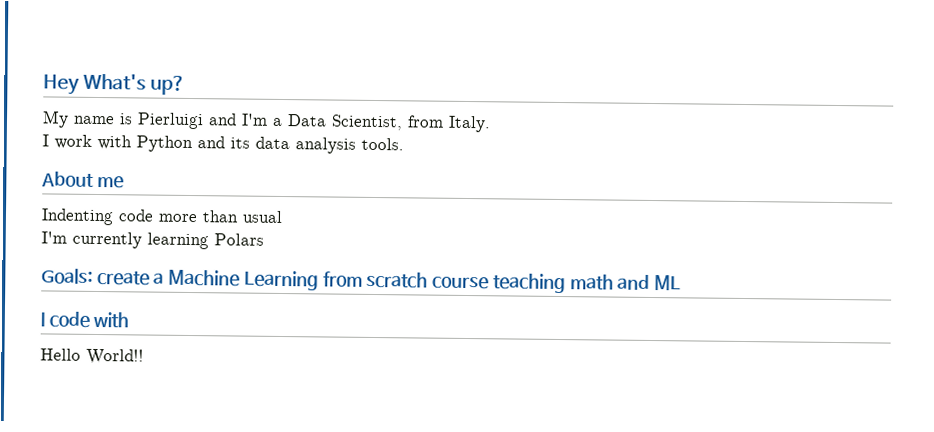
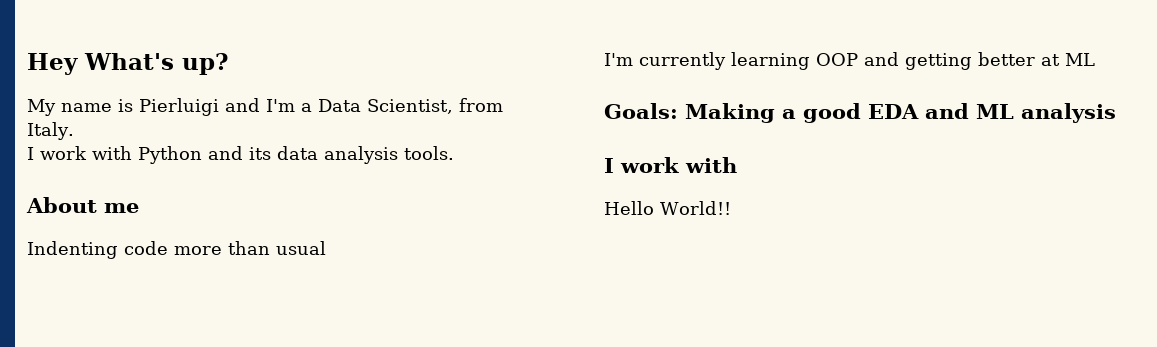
- I'm currently learning Polars
- Goals: create a Machine Learning from scratch course teaching math and ML
- I code with
+ I'm currently learning OOP and getting better at ML
+ Goals: Making a good EDA and ML analysis
+ I work with

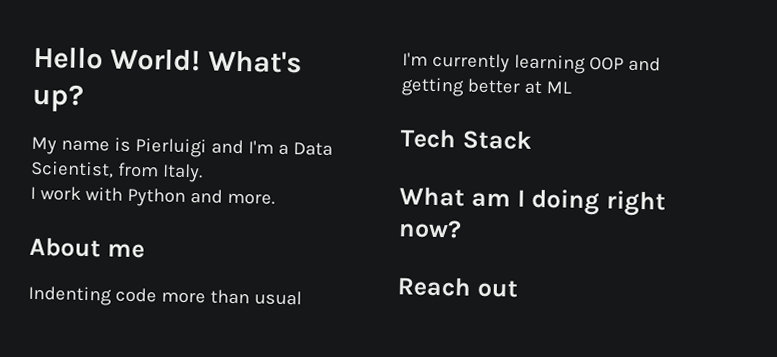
- Hey What's up?
+ Hello World! What's up?
- I work with Python and its data analysis tools.
+ I work with Python and more.
- Goals: Making a good EDA and ML analysis
- I work with
- Hello World!!
+ Tech Stack
+ What am I doing right now?
+ Reach out

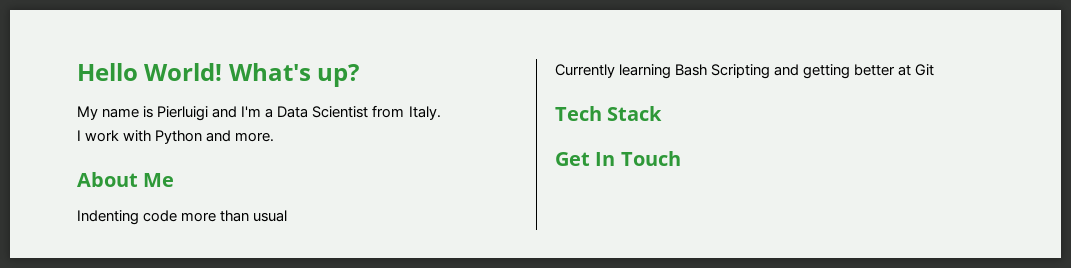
- My name is Pierluigi and I'm a Data Scientist, from Italy.
+ My name is Pierluigi and I'm a Data Scientist from Italy.
- About me
+ About Me
- I'm currently learning OOP and getting better at ML
+ Currently learning Bash Scripting and getting better at Git
- What am I doing right now?
- Reach out
+ Get In Touch

